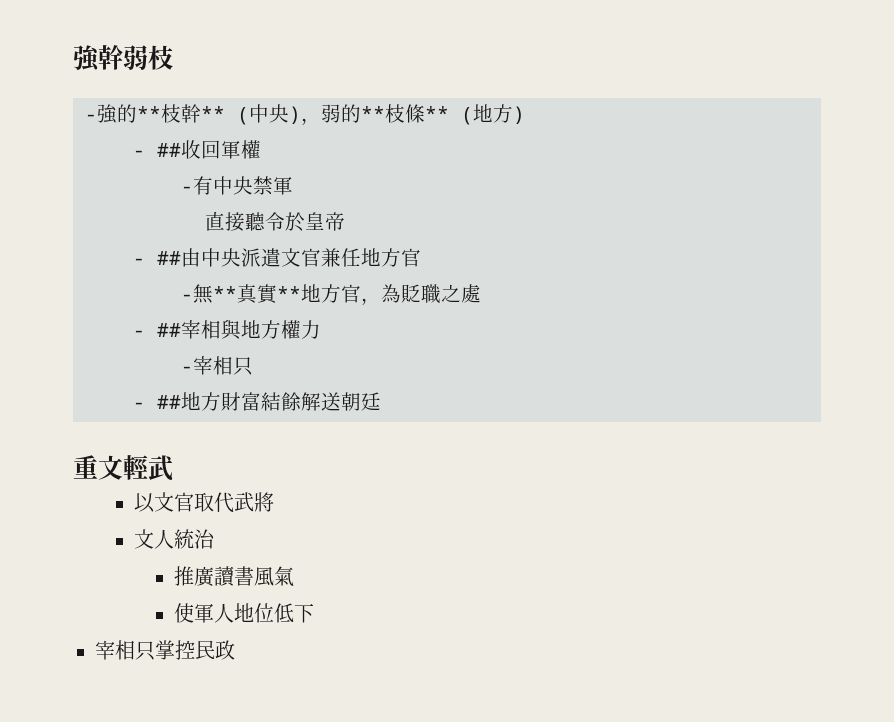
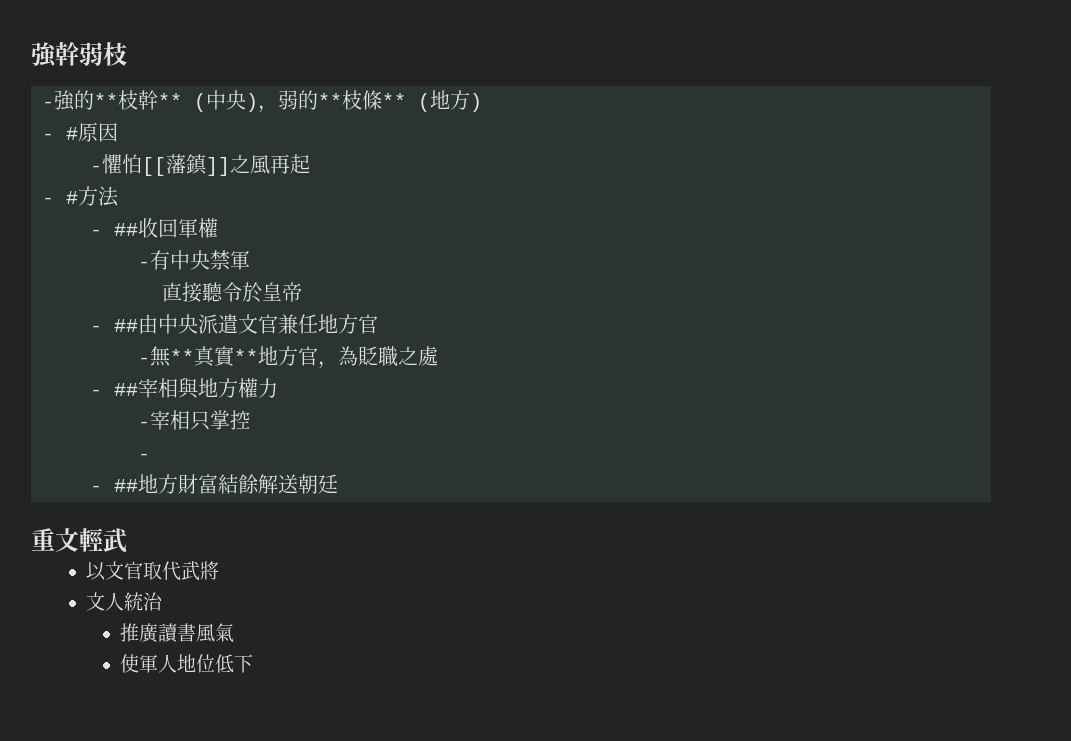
+ - #原因
+ -懼怕[[藩鎮]]之風再起
+ - #方法
- -宰相只
+ -宰相只掌控
+ -
- 宰相只掌控民政

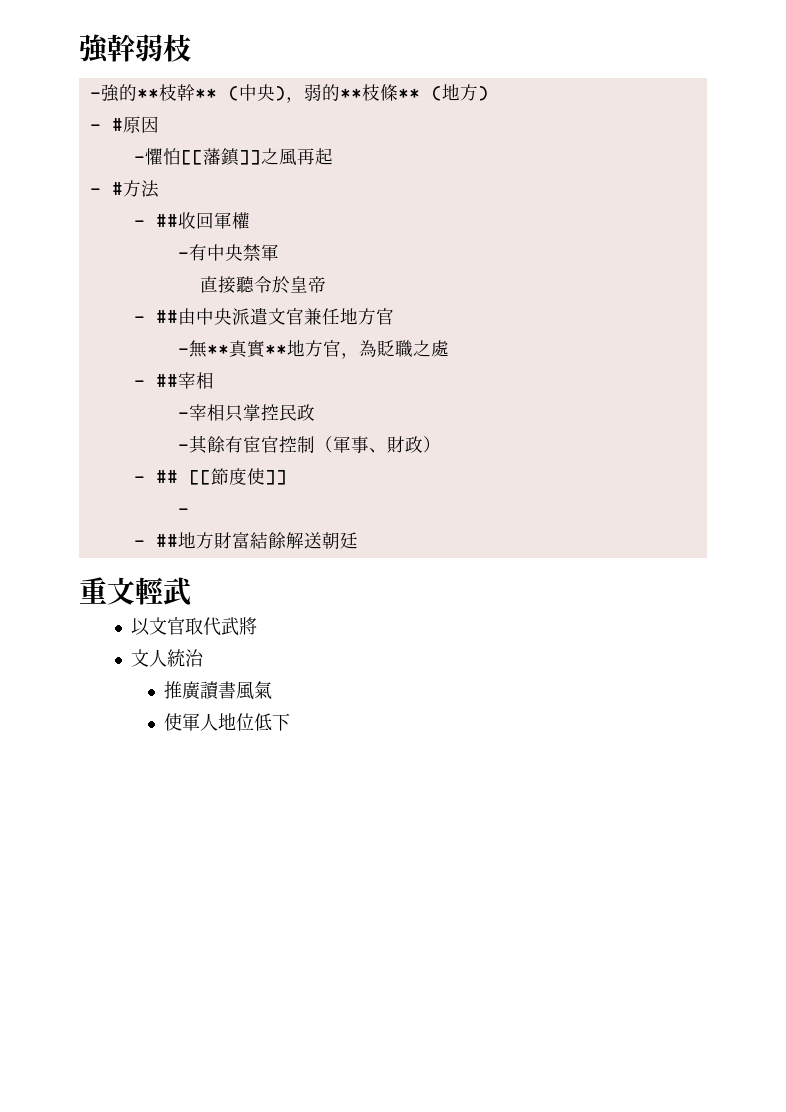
- - ##宰相與地方權力
+ - ##宰相
- -宰相只掌控
+ -宰相只掌控民政
+ -其餘有宦官控制（軍事、財政）
+ - ## [[節度使]]

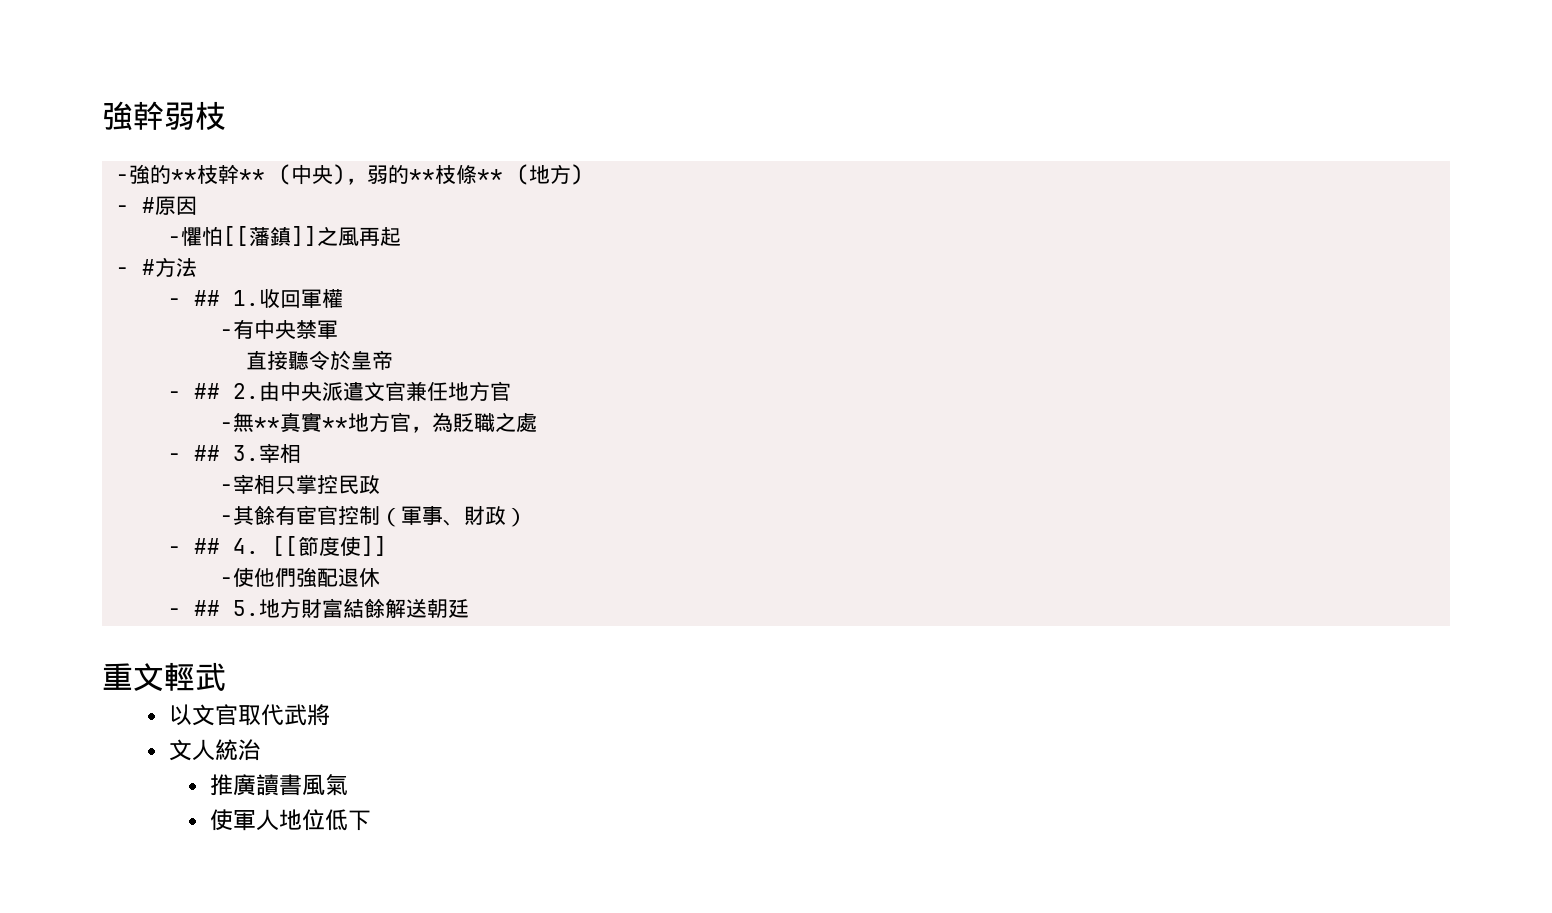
- - ##收回軍權
+ - ## 1.收回軍權
- - ##由中央派遣文官兼任地方官
+ - ## 2.由中央派遣文官兼任地方官
- - ##宰相
+ - ## 3.宰相
- - ## [[節度使]]
- -
- - ##地方財富結餘解送朝廷
+ - ## 4. [[節度使]]
+ -使他們強配退休
+ - ## 5.地方財富結餘解送朝廷

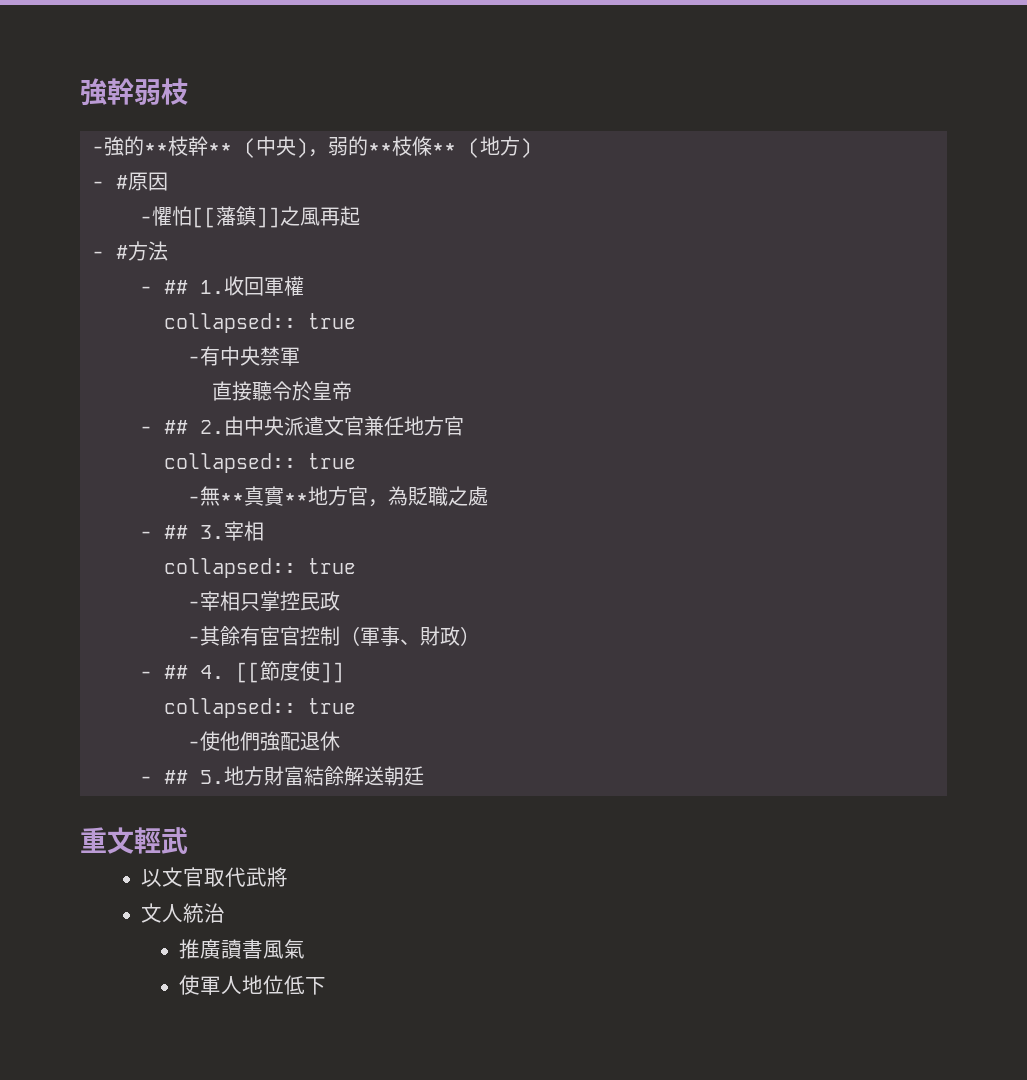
  - ## 1.收回軍權
+ collapsed:: true
  - ## 2.由中央派遣文官兼任地方官
+ collapsed:: true
  - ## 3.宰相
+ collapsed:: true
  - ## 4. [[節度使]]
+ collapsed:: true

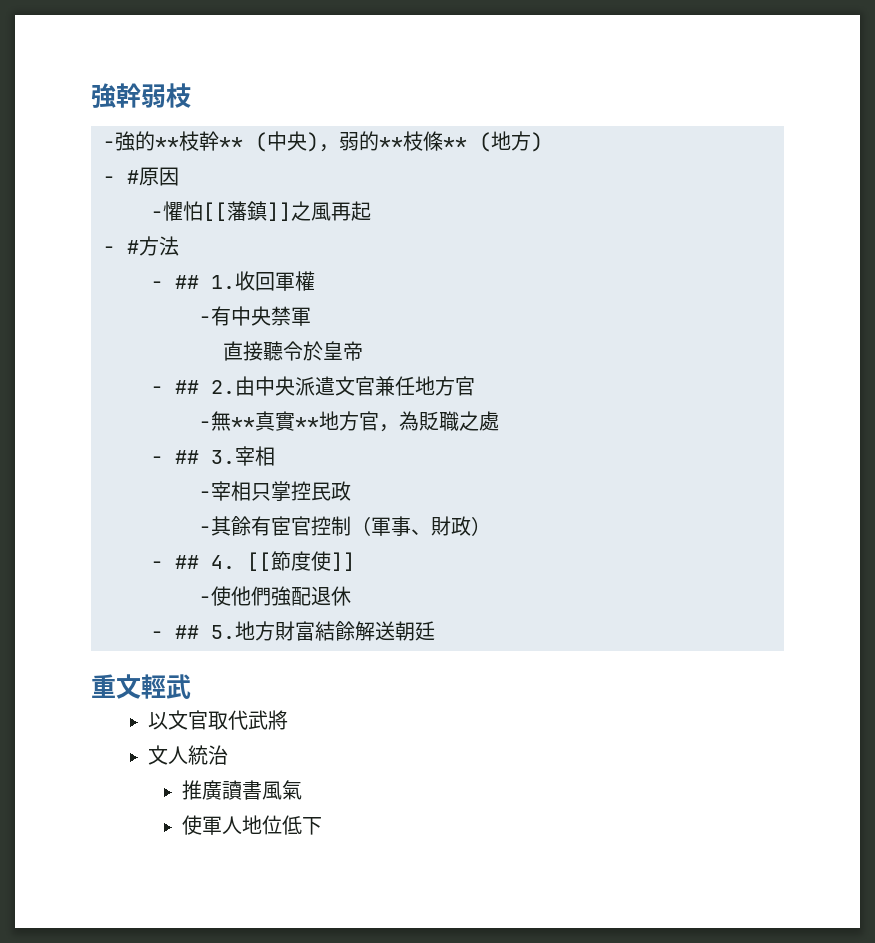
  - ## 1.收回軍權
- collapsed:: true
  - ## 2.由中央派遣文官兼任地方官
- collapsed:: true
  - ## 3.宰相
- collapsed:: true
  - ## 4. [[節度使]]
- collapsed:: true

